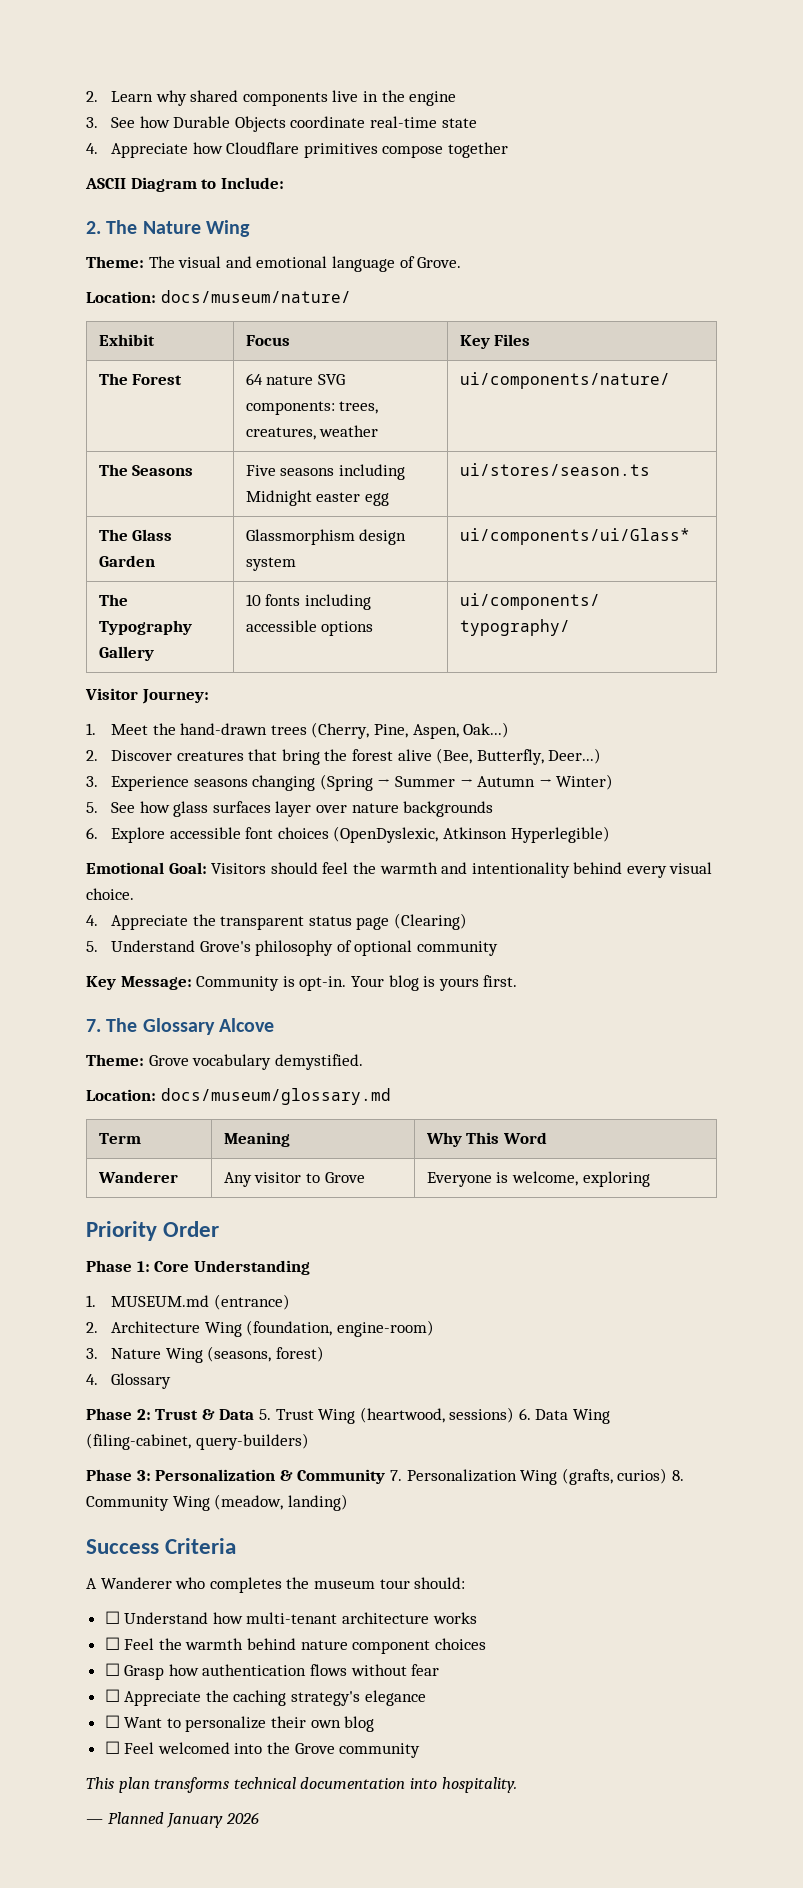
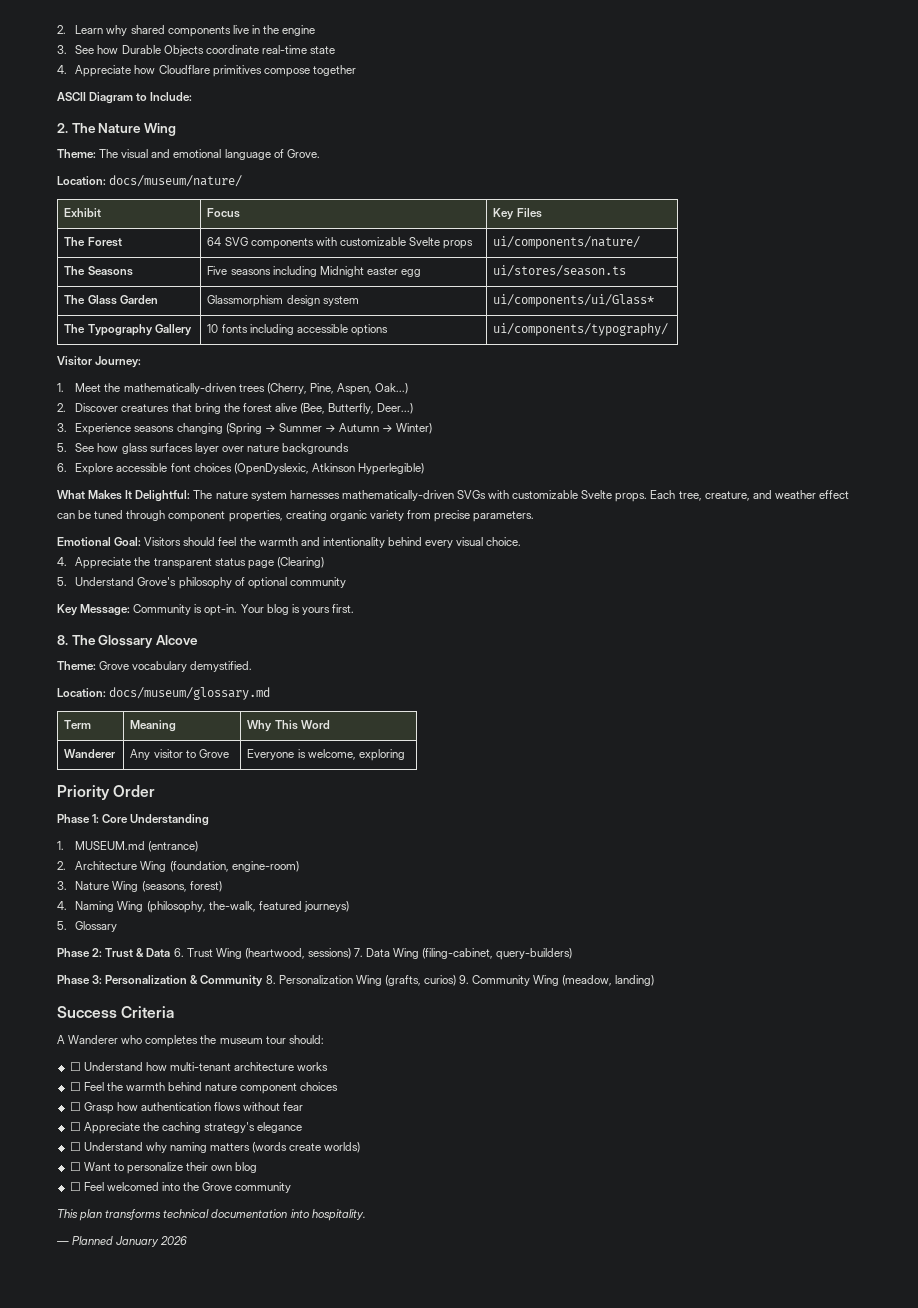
- The Forest | 64 nature SVG components: trees, creatures, weather | ui/components/nature/
+ The Forest | 64 SVG components with customizable Svelte props | ui/components/nature/
- 1. Meet the hand-drawn trees (Cherry, Pine, Aspen, Oak...)
+ 1. Meet the mathematically-driven trees (Cherry, Pine, Aspen, Oak...)
+ What Makes It Delightful: The nature system harnesses mathematically-driven SVGs with customizable Svelte props. Each tree, creature, and weather effect can be tuned through component properties, creating organic variety from precise parameters.
- 7. The Glossary Alcove
+ 8. The Glossary Alcove
- 4. Glossary
+ 4. Naming Wing (philosophy, the-walk, featured journeys)
+ 5. Glossary
- Phase 2: Trust & Data 5. Trust Wing (heartwood, sessions) 6. Data Wing (filing-cabinet, query-builders)
+ Phase 2: Trust & Data 6. Trust Wing (heartwood, sessions) 7. Data Wing (filing-cabinet, query-builders)
- Phase 3: Personalization & Community 7. Personalization Wing (grafts, curios) 8. Community Wing (meadow, landing)
+ Phase 3: Personalization & Community 8. Personalization Wing (grafts, curios) 9. Community Wing (meadow, landing)
+ ☐ Understand why naming matters (words create worlds)

